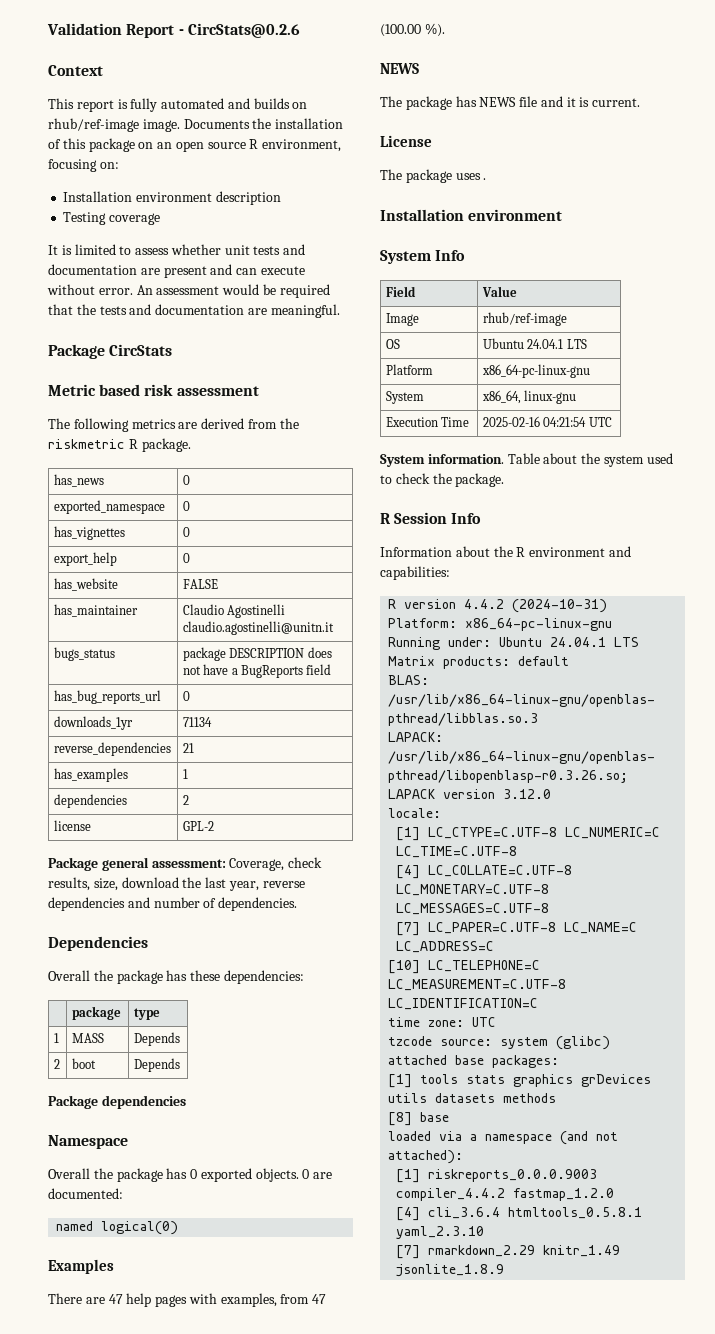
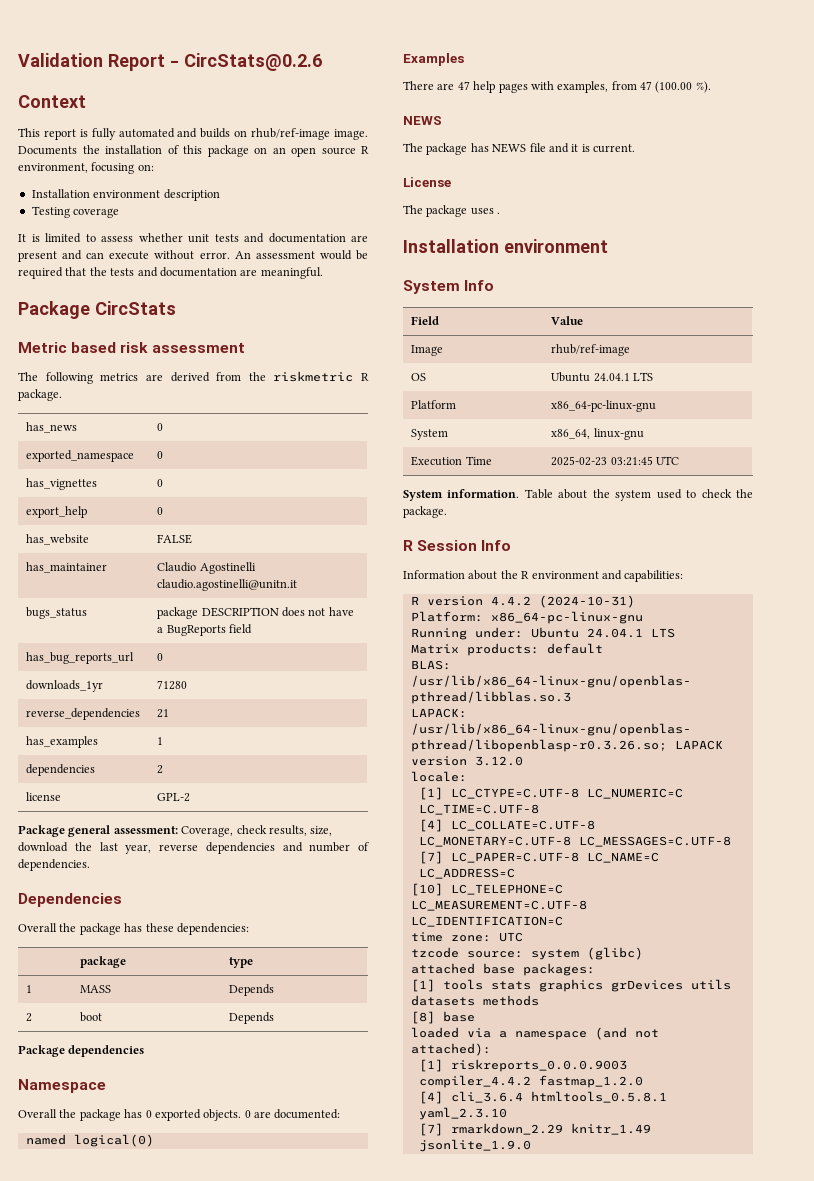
- downloads_1yr | 71134
+ downloads_1yr | 71280
- Execution Time | 2025-02-16 04:21:54 UTC
+ Execution Time | 2025-02-23 03:21:45 UTC
- [7] rmarkdown_2.29 knitr_1.49 jsonlite_1.8.9
+ [7] rmarkdown_2.29 knitr_1.49 jsonlite_1.9.0

